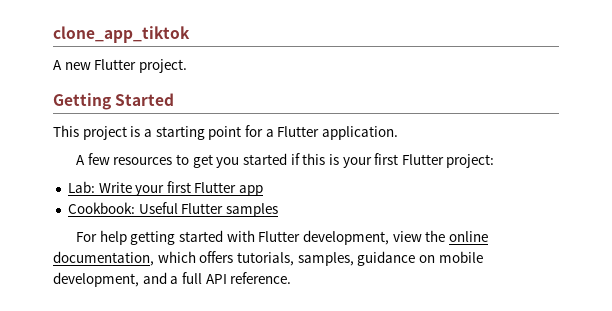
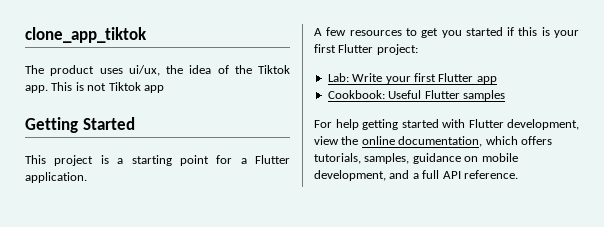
- A new Flutter project.
+ The product uses ui/ux, the idea of the Tiktok app. This is not Tiktok app

